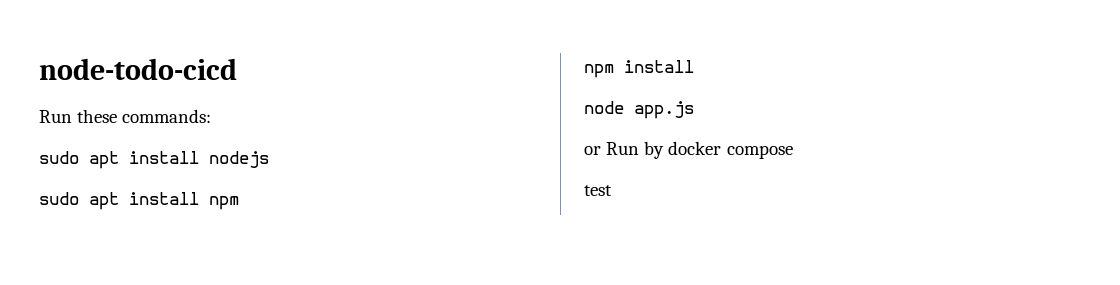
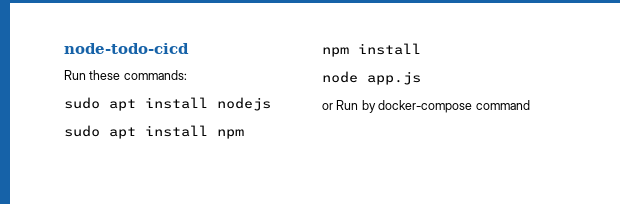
- or Run by docker compose
- test
+ or Run by docker-compose command

